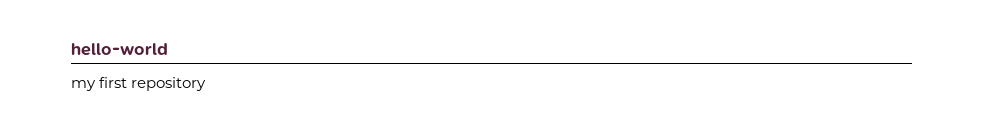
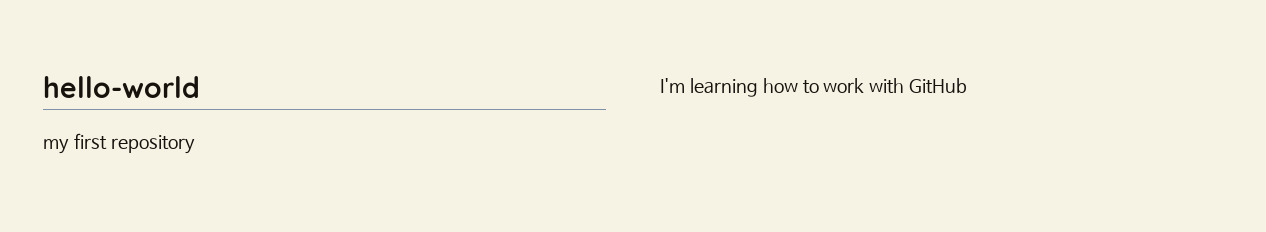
+ I'm learning how to work with GitHub

